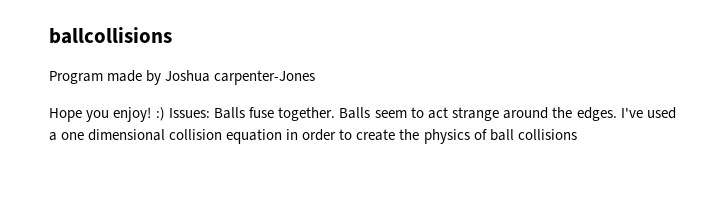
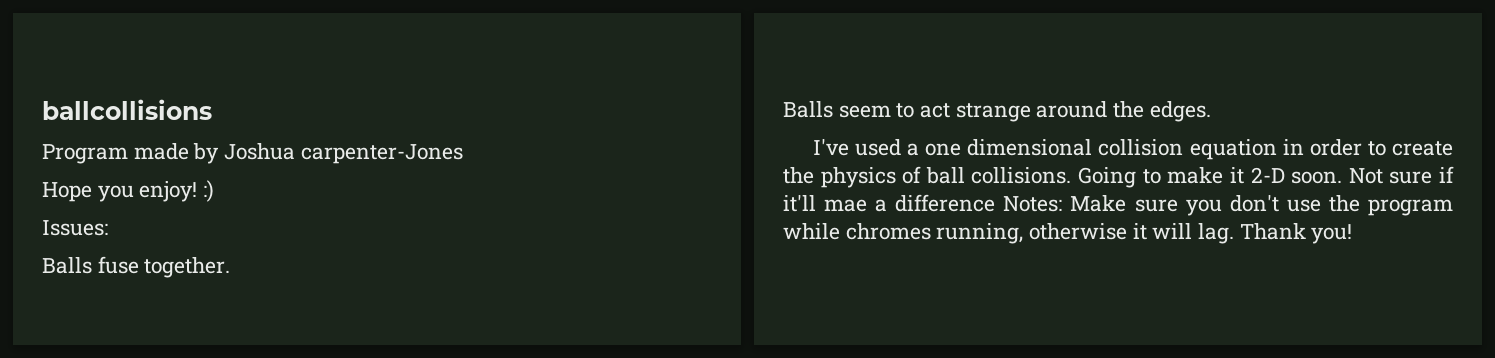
- Hope you enjoy! :) Issues: Balls fuse together. Balls seem to act strange around the edges. I've used a one dimensional collision equation in order to create the physics of ball collisions
+ Hope you enjoy! :)
+ Issues:
+ Balls fuse together.
+ Balls seem to act strange around the edges.
+ I've used a one dimensional collision equation in order to create the physics of ball collisions. Going to make it 2-D soon. Not sure if it'll mae a difference Notes: Make sure you don't use the program while chromes running, otherwise it will lag. Thank you!

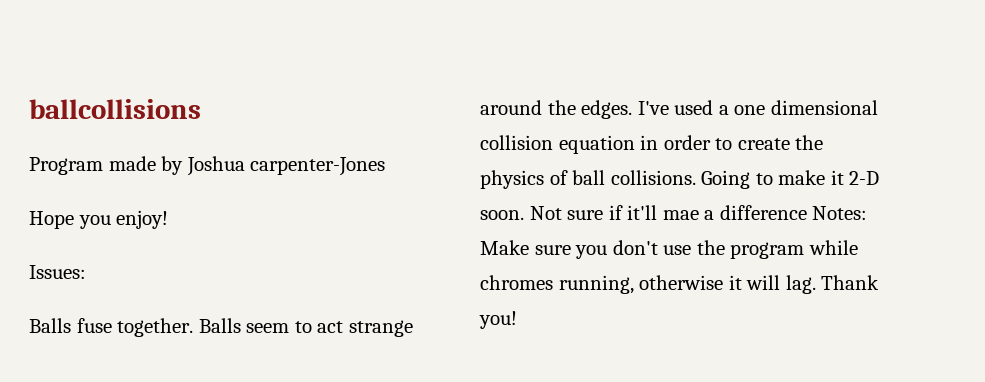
- Hope you enjoy! :)
+ Hope you enjoy!
- Balls fuse together.
- Balls seem to act strange around the edges.
- I've used a one dimensional collision equation in order to create the physics of ball collisions.
+ Balls fuse together. Balls seem to act strange around the edges. I've used a one dimensional collision equation in order to create the physics of ball collisions.

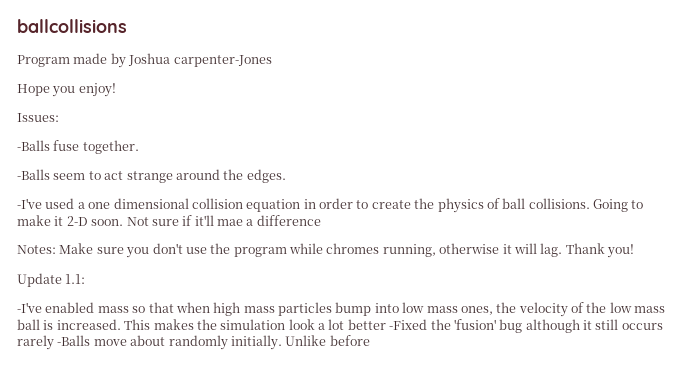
- Balls fuse together. Balls seem to act strange around the edges. I've used a one dimensional collision equation in order to create the physics of ball collisions.
+ -Balls fuse together.
+ -Balls seem to act strange around the edges.
+ -I've used a one dimensional collision equation in order to create the physics of ball collisions.
- Not sure if it'll mae a difference Notes: Make sure you don't use the program while chromes running, otherwise it will lag.
+ Not sure if it'll mae a difference
+ Notes: Make sure you don't use the program while chromes running, otherwise it will lag.
+ Update 1.1:
+ -I've enabled mass so that when high mass particles bump into low mass ones, the velocity of the low mass ball is increased. This makes the simulation look a lot better -Fixed the 'fusion' bug although it still occurs rarely -Balls move about randomly initially. Unlike before

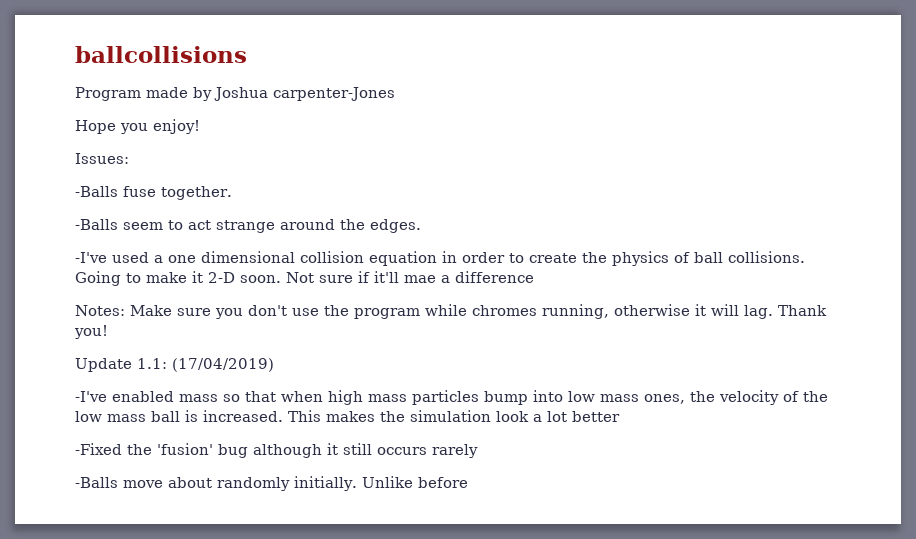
- Update 1.1:
+ Update 1.1: (17/04/2019)
- This makes the simulation look a lot better -Fixed the 'fusion' bug although it still occurs rarely -Balls move about randomly initially.
+ This makes the simulation look a lot better
+ -Fixed the 'fusion' bug although it still occurs rarely
+ -Balls move about randomly initially.

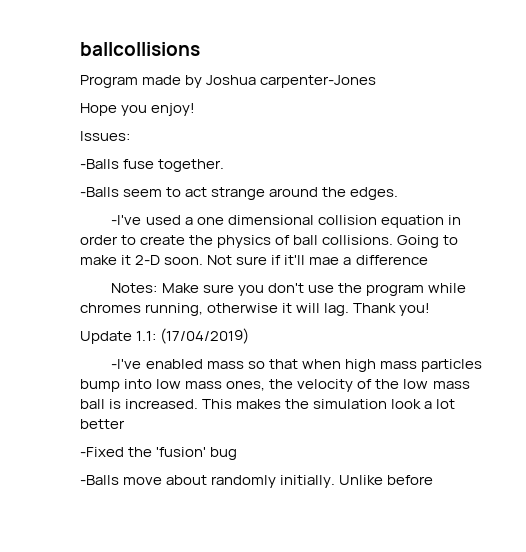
- -Fixed the 'fusion' bug although it still occurs rarely
+ -Fixed the 'fusion' bug

